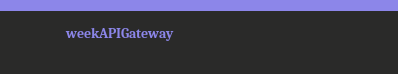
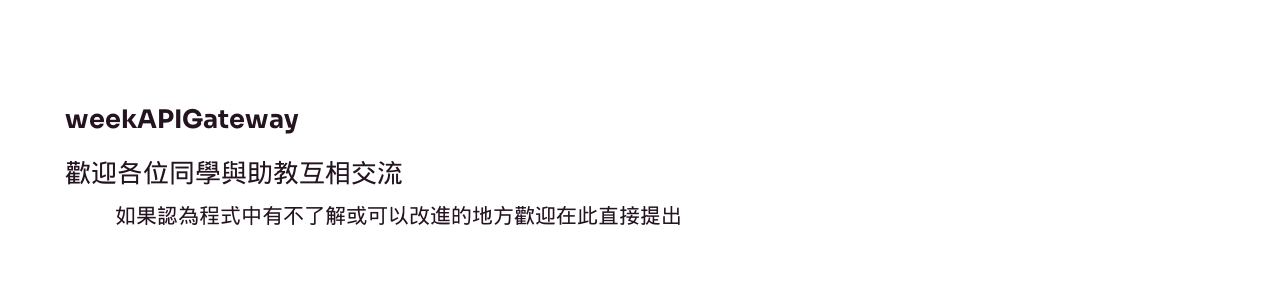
+ 歡迎各位同學與助教互相交流
+ 如果認為程式中有不了解或可以改進的地方歡迎在此直接提出

